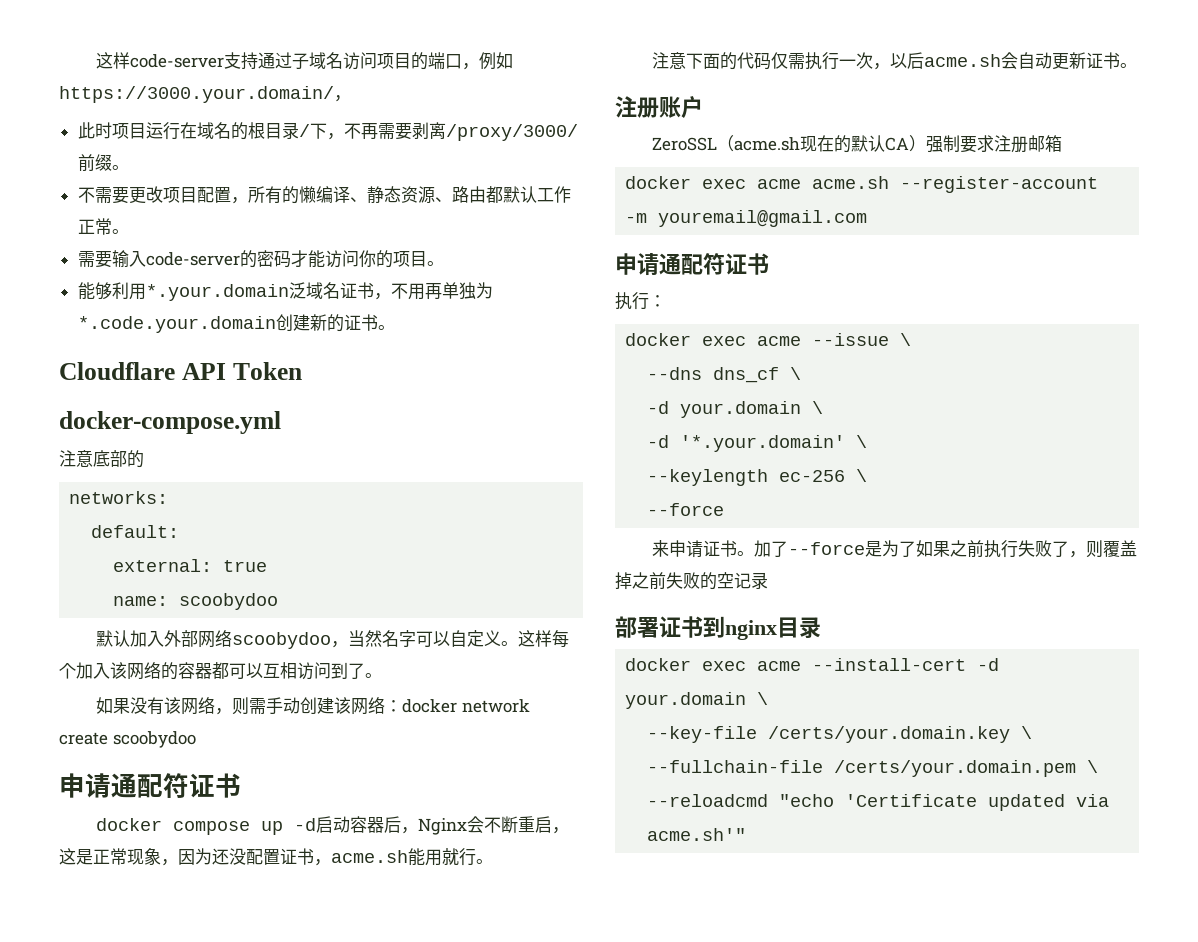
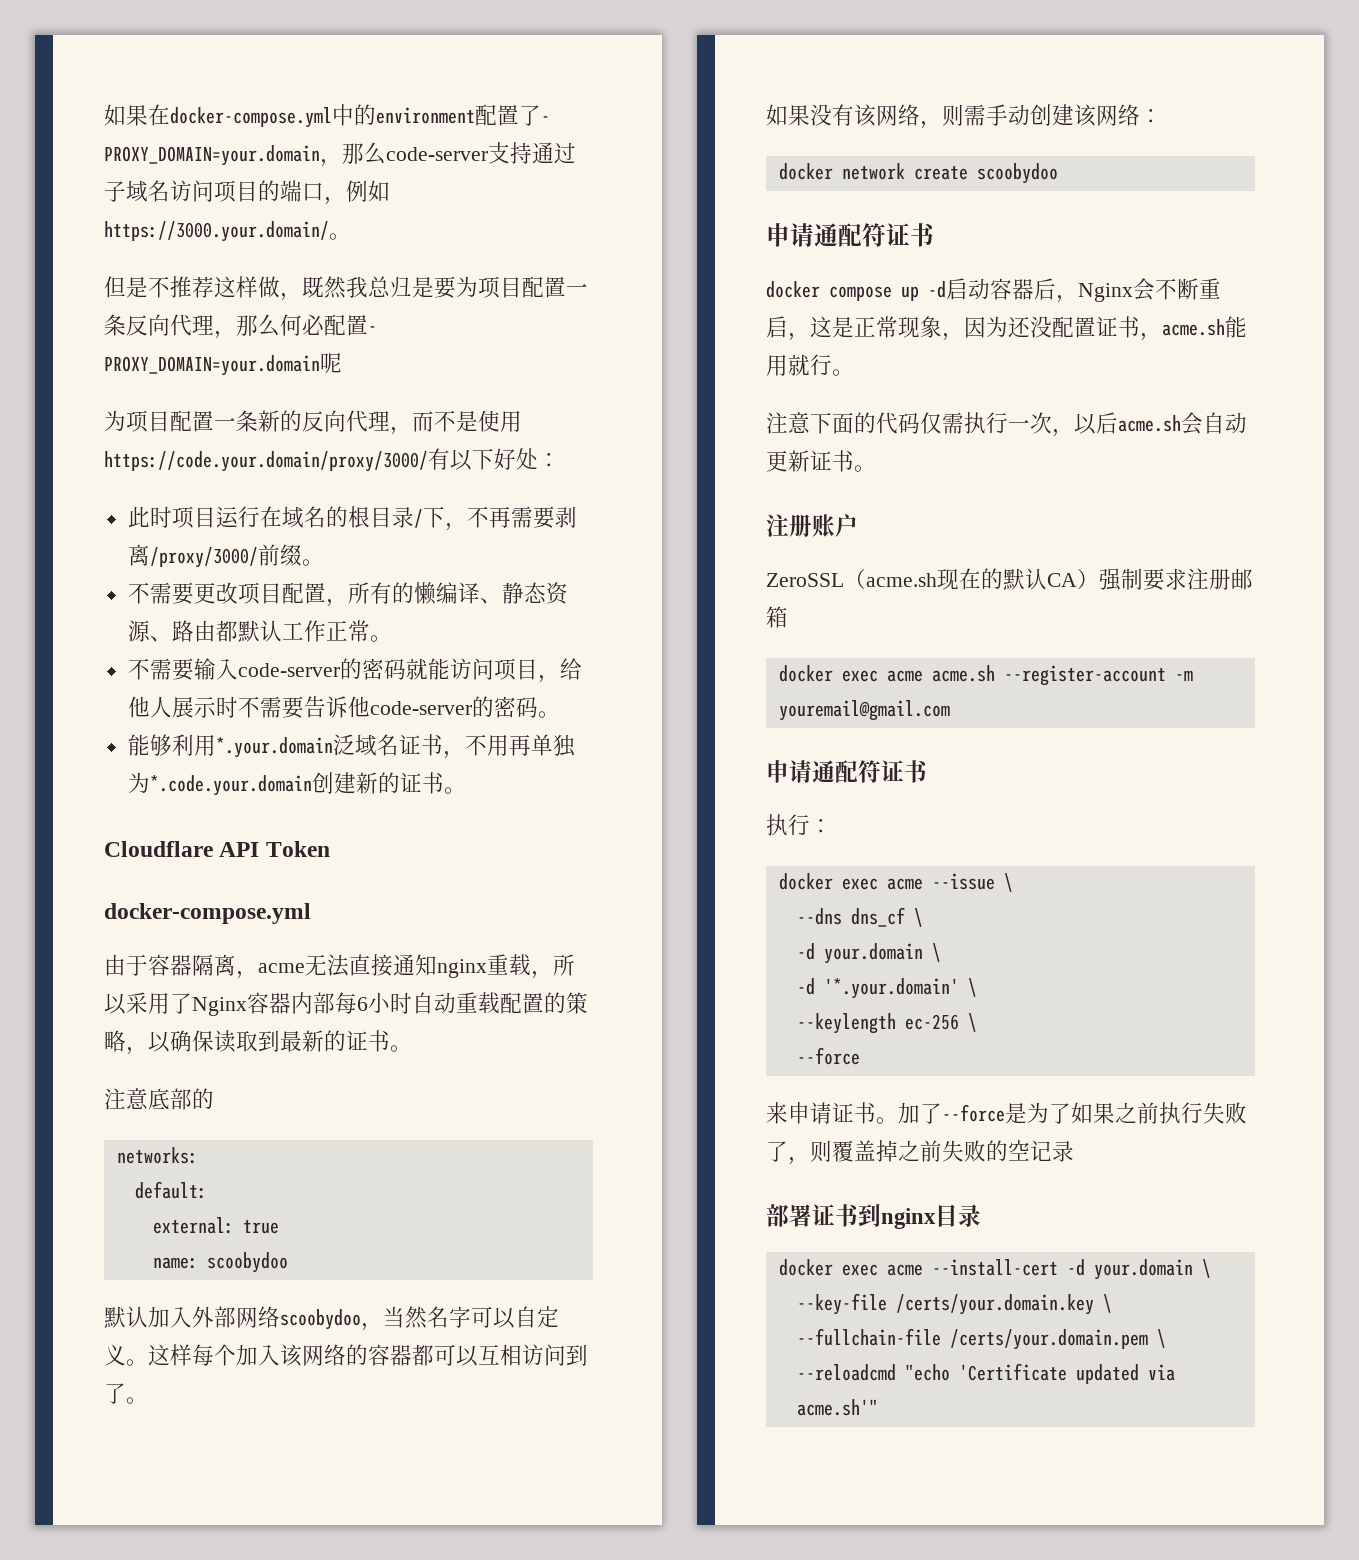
- 这样code-server支持通过子域名访问项目的端口，例如https://3000.your.domain/，
+ 如果在docker-compose.yml中的environment配置了- PROXY_DOMAIN=your.domain，那么code-server支持通过子域名访问项目的端口，例如https://3000.your.domain/。
+ 但是不推荐这样做，既然我总归是要为项目配置一条反向代理，那么何必配置- PROXY_DOMAIN=your.domain呢
+ 为项目配置一条新的反向代理，而不是使用https://code.your.domain/proxy/3000/有以下好处：
- 需要输入code-server的密码才能访问你的项目。
+ 不需要输入code-server的密码就能访问项目，给他人展示时不需要告诉他code-server的密码。
+ 由于容器隔离，acme无法直接通知nginx重载，所以采用了Nginx容器内部每6小时自动重载配置的策略，以确保读取到最新的证书。
- 如果没有该网络，则需手动创建该网络：docker network create scoobydoo
+ 如果没有该网络，则需手动创建该网络：
+ docker network create scoobydoo

